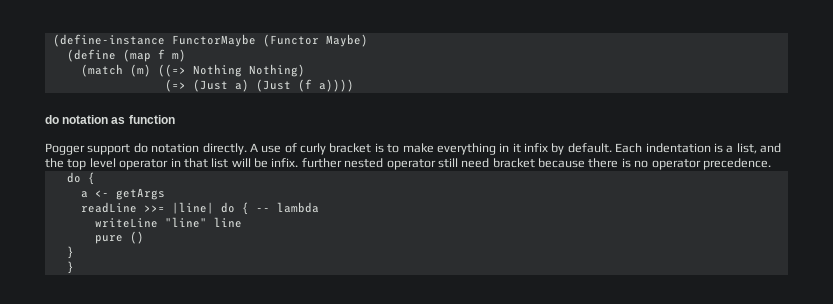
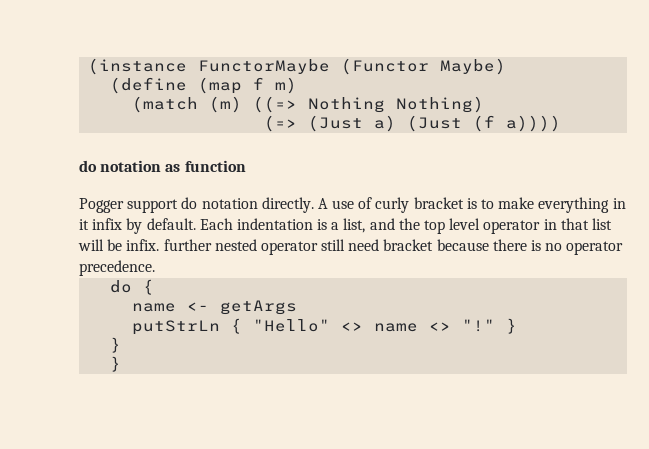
- (define-instance FunctorMaybe (Functor Maybe)
+ (instance FunctorMaybe (Functor Maybe)
- a <- getArgs
+ name <- getArgs
- readLine >>= |line| do { -- lambda
- writeLine "line" line
- pure ()
+ putStrLn { "Hello" <> name <> "!" }

